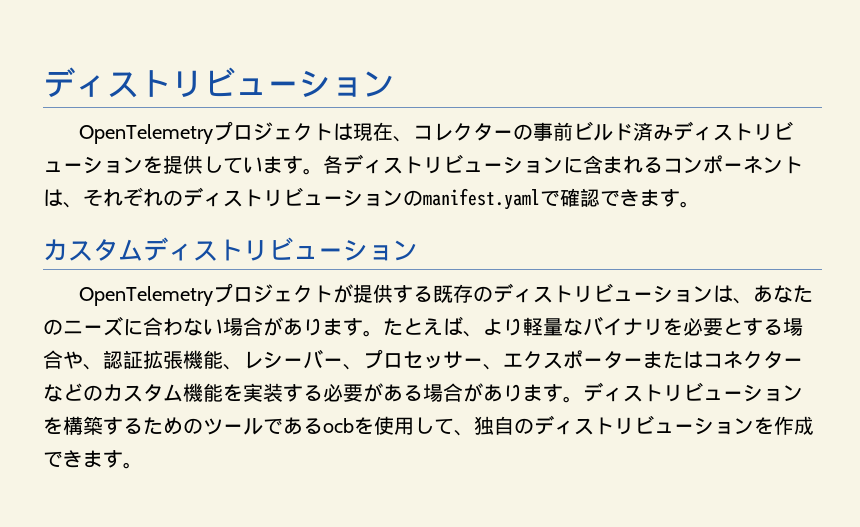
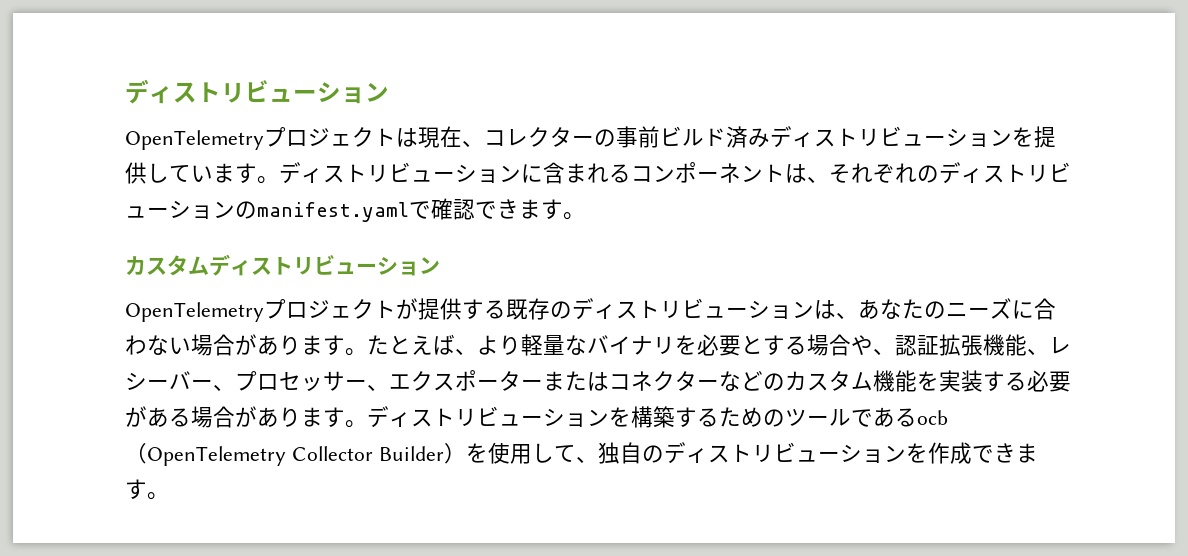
- 各ディストリビューションに含まれるコンポーネントは、それぞれのディストリビューションのmanifest.yamlで確認できます。
+ ディストリビューションに含まれるコンポーネントは、それぞれのディストリビューションのmanifest.yamlで確認できます。
- ディストリビューションを構築するためのツールであるocbを使用して、独自のディストリビューションを作成できます。
+ ディストリビューションを構築するためのツールであるocb（OpenTelemetry Collector Builder）を使用して、独自のディストリビューションを作成できます。

